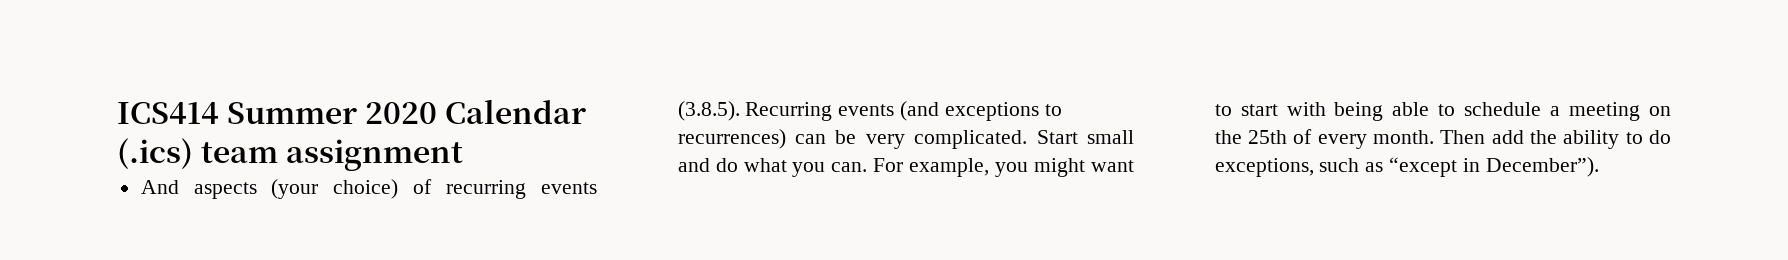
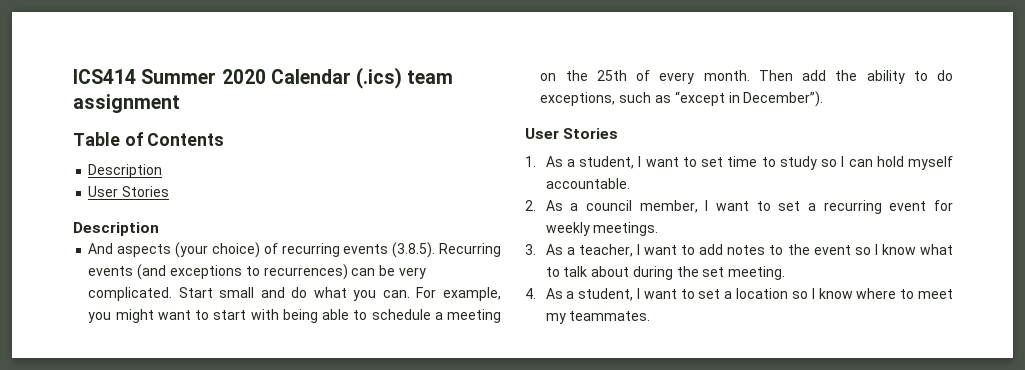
+ Table of Contents
+ Description
+ User Stories
+ Description
  Then add the ability to do exceptions, such as “except in December”).
+ User Stories
+ 1. As a student, I want to set time to study so I can hold myself accountable.
+ 2. As a council member, I want to set a recurring event for weekly meetings.
+ 3. As a teacher, I want to add notes to the event so I know what to talk about during the set meeting.
+ 4. As a student, I want to set a location so I know where to meet my teammates.

